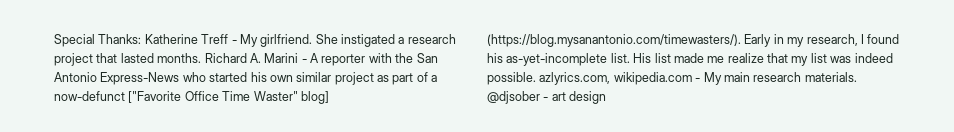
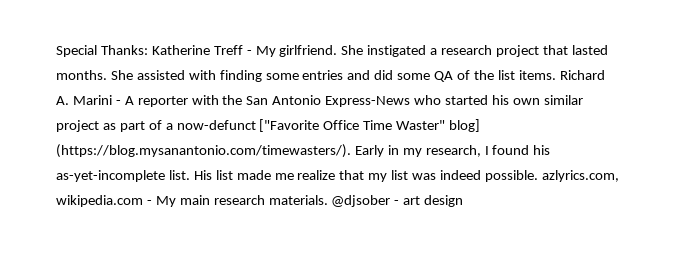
+ She assisted with finding some entries and did some QA of the list items.

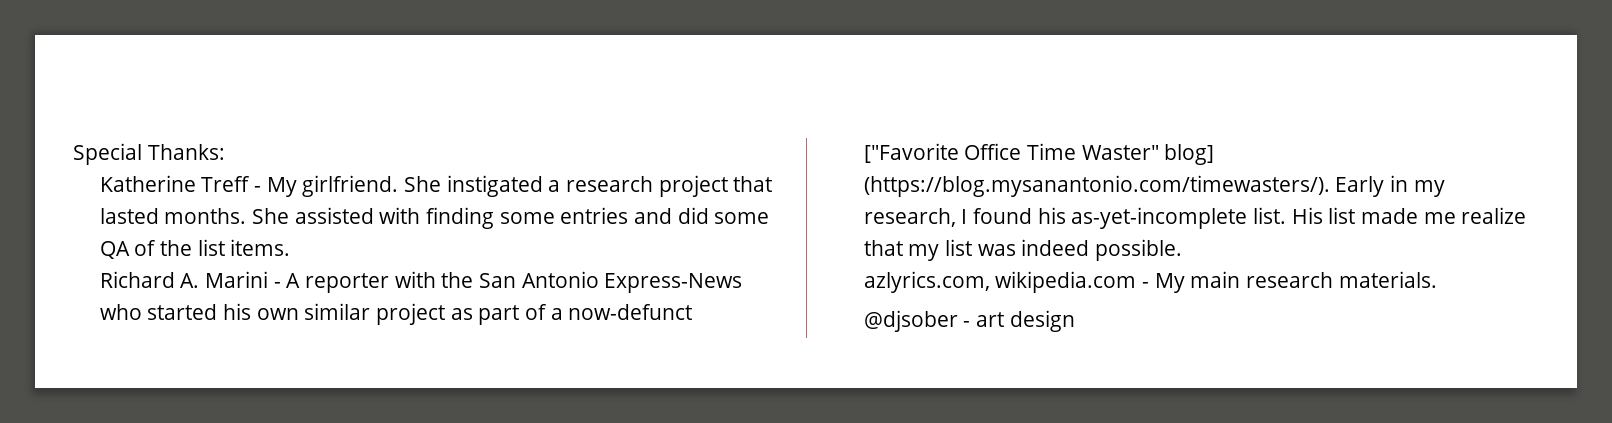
- Special Thanks: Katherine Treff - My girlfriend.
+ Special Thanks:
+ Katherine Treff - My girlfriend.
- She assisted with finding some entries and did some QA of the list items. Richard A. Marini - A reporter with the San Antonio Express-News who started his own similar project as part of a now-defunct ["Favorite Office Time Waster" blog] (https://blog.mysanantonio.com/timewasters/). Early in my research, I found his as-yet-incomplete list.
+ She assisted with finding some entries and did some QA of the list items.
+ Richard A. Marini - A reporter with the San Antonio Express-News who started his own similar project as part of a now-defunct ["Favorite Office Time Waster" blog] (https://blog.mysanantonio.com/timewasters/). Early in my research, I found his as-yet-incomplete list.
- His list made me realize that my list was indeed possible. azlyrics.com, wikipedia.com - My main research materials. @djsober - art design
+ His list made me realize that my list was indeed possible.
+ azlyrics.com, wikipedia.com - My main research materials.
+ @djsober - art design

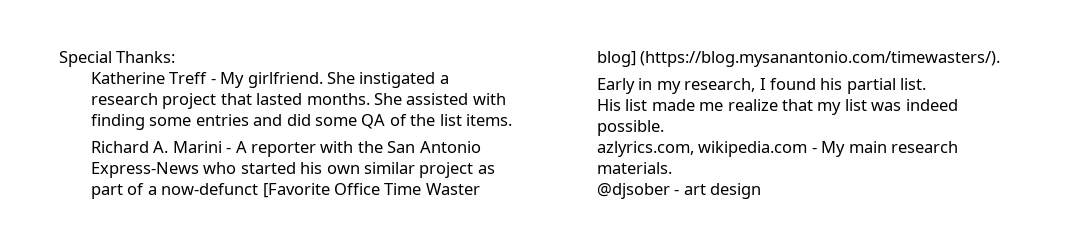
- Richard A. Marini - A reporter with the San Antonio Express-News who started his own similar project as part of a now-defunct ["Favorite Office Time Waster" blog] (https://blog.mysanantonio.com/timewasters/). Early in my research, I found his as-yet-incomplete list. His list made me realize that my list was indeed possible.
+ Richard A. Marini - A reporter with the San Antonio Express-News who started his own similar project as part of a now-defunct [Favorite Office Time Waster blog] (https://blog.mysanantonio.com/timewasters/).
+ Early in my research, I found his partial list.
+ His list made me realize that my list was indeed possible.

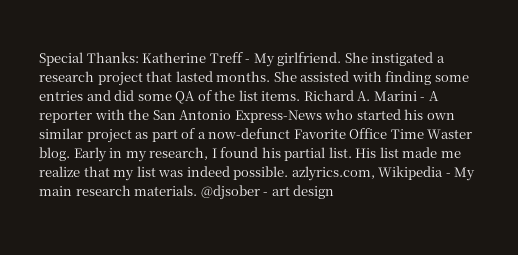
- Special Thanks:
- Katherine Treff - My girlfriend.
+ Special Thanks: Katherine Treff - My girlfriend.
- She assisted with finding some entries and did some QA of the list items.
- Richard A. Marini - A reporter with the San Antonio Express-News who started his own similar project as part of a now-defunct [Favorite Office Time Waster blog] (https://blog.mysanantonio.com/timewasters/).
- Early in my research, I found his partial list.
- His list made me realize that my list was indeed possible.
- azlyrics.com, wikipedia.com - My main research materials.
- @djsober - art design
+ She assisted with finding some entries and did some QA of the list items. Richard A. Marini - A reporter with the San Antonio Express-News who started his own similar project as part of a now-defunct Favorite Office Time Waster blog. Early in my research, I found his partial list. His list made me realize that my list was indeed possible. azlyrics.com, Wikipedia - My main research materials. @djsober - art design

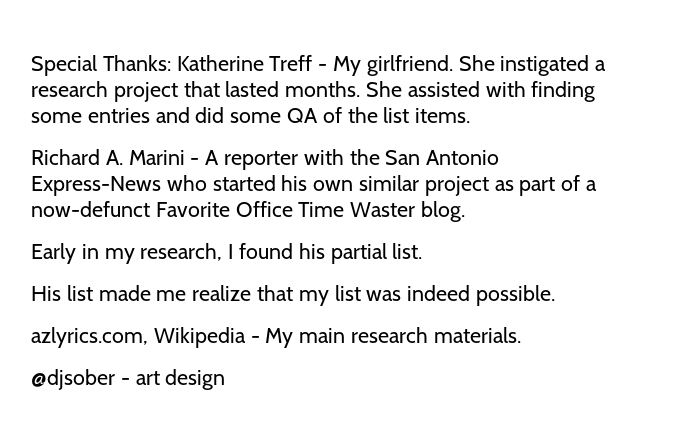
- She assisted with finding some entries and did some QA of the list items. Richard A. Marini - A reporter with the San Antonio Express-News who started his own similar project as part of a now-defunct Favorite Office Time Waster blog. Early in my research, I found his partial list. His list made me realize that my list was indeed possible. azlyrics.com, Wikipedia - My main research materials. @djsober - art design
+ She assisted with finding some entries and did some QA of the list items.
+ Richard A. Marini - A reporter with the San Antonio Express-News who started his own similar project as part of a now-defunct Favorite Office Time Waster blog.
+ Early in my research, I found his partial list.
+ His list made me realize that my list was indeed possible.
+ azlyrics.com, Wikipedia - My main research materials.
+ @djsober - art design

